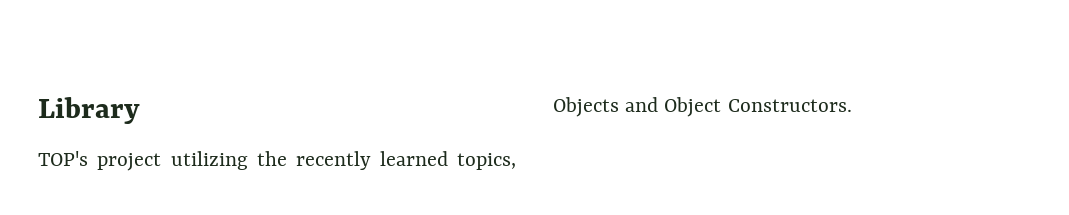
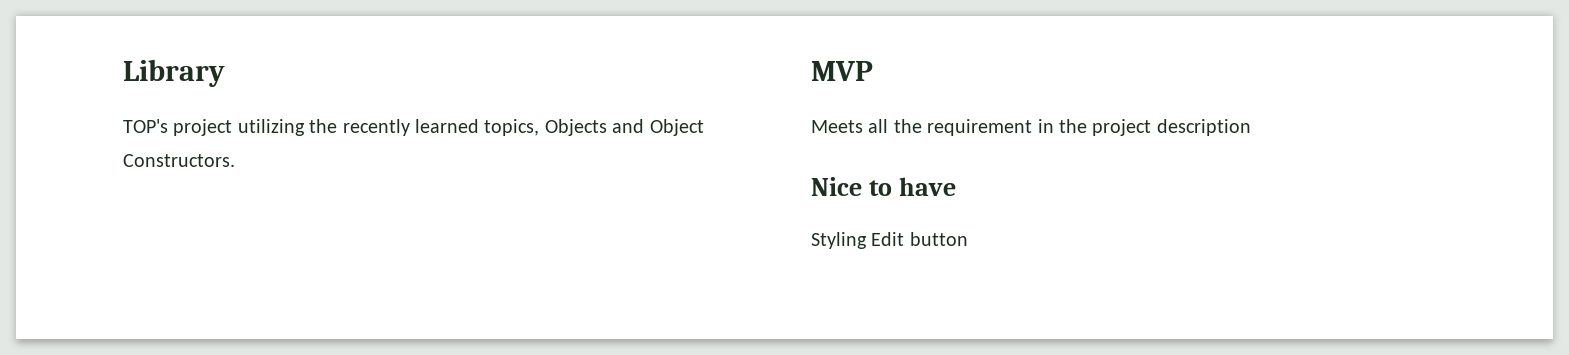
+ MVP
+ Meets all the requirement in the project description
+ Nice to have
+ Styling Edit button

